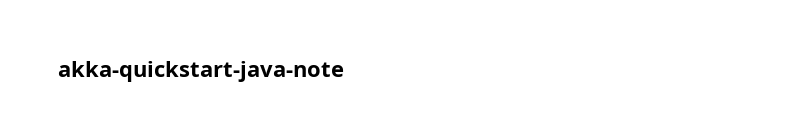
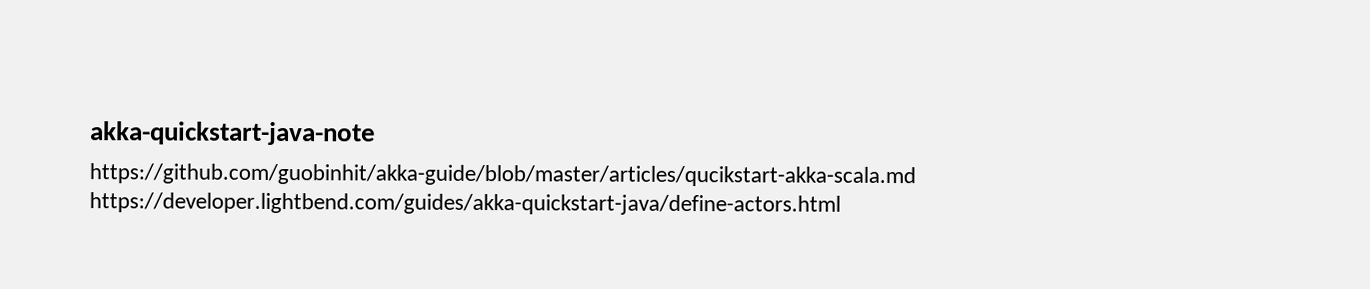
+ https://github.com/guobinhit/akka-guide/blob/master/articles/qucikstart-akka-scala.md https://developer.lightbend.com/guides/akka-quickstart-java/define-actors.html

